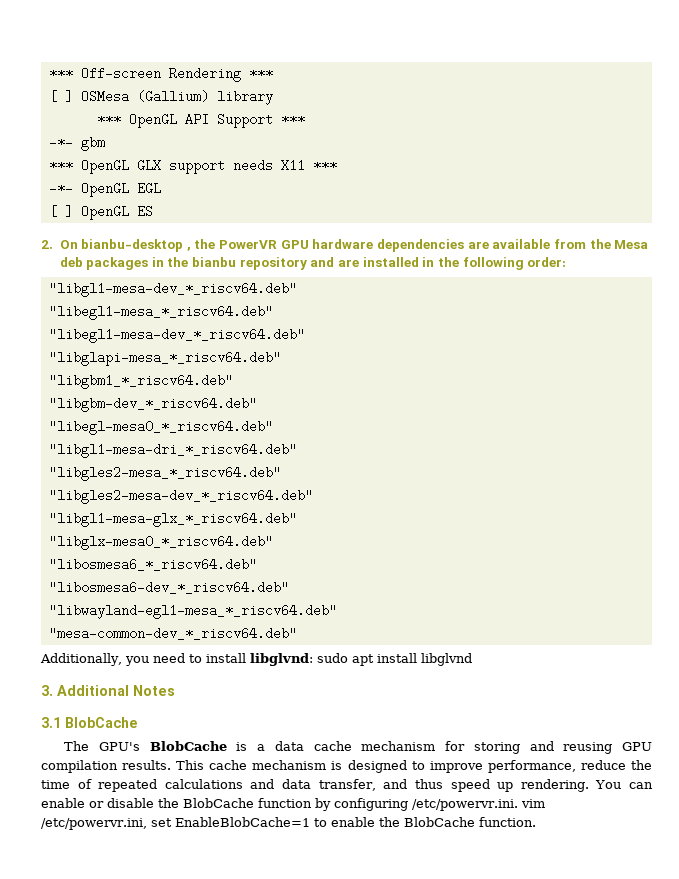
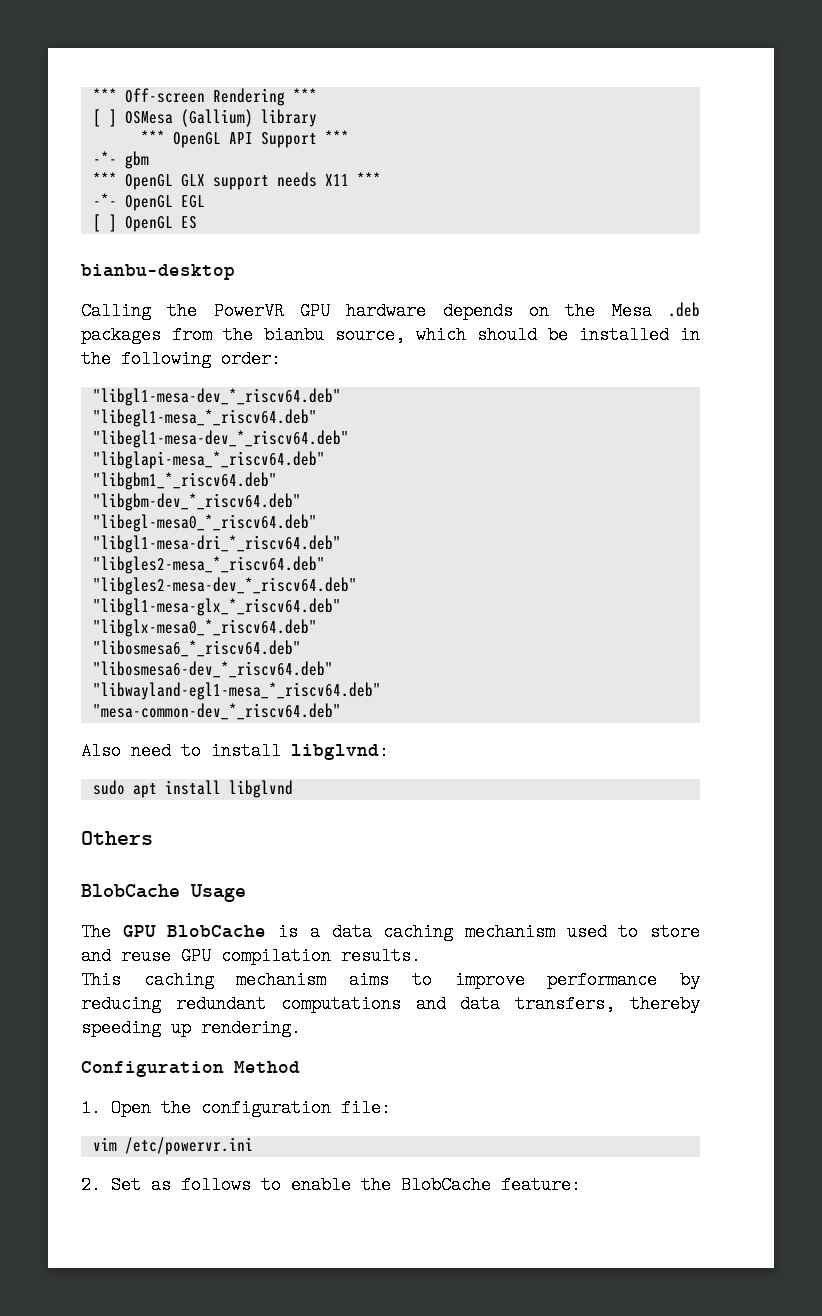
- 2. On bianbu-desktop , the PowerVR GPU hardware dependencies are available from the Mesa deb packages in the bianbu repository and are installed in the following order:
+ bianbu-desktop
+ Calling the PowerVR GPU hardware depends on the Mesa .deb packages from the bianbu source, which should be installed in the following order:
- Additionally, you need to install libglvnd: sudo apt install libglvnd
+ Also need to install libglvnd:
+ sudo apt install libglvnd
- 3. Additional Notes
- 3.1 BlobCache
+ Others
+ BlobCache Usage
- The GPU's BlobCache is a data cache mechanism for storing and reusing GPU compilation results. This cache mechanism is designed to improve performance, reduce the time of repeated calculations and data transfer, and thus speed up rendering. You can enable or disable the BlobCache function by configuring /etc/powervr.ini. vim /etc/powervr.ini, set EnableBlobCache=1 to enable the BlobCache function.
+ The GPU BlobCache is a data caching mechanism used to store and reuse GPU compilation results.
+ This caching mechanism aims to improve performance by reducing redundant computations and data transfers, thereby speeding up rendering.
+ Configuration Method
+ 1. Open the configuration file:
+ vim /etc/powervr.ini
+ 2. Set as follows to enable the BlobCache feature:

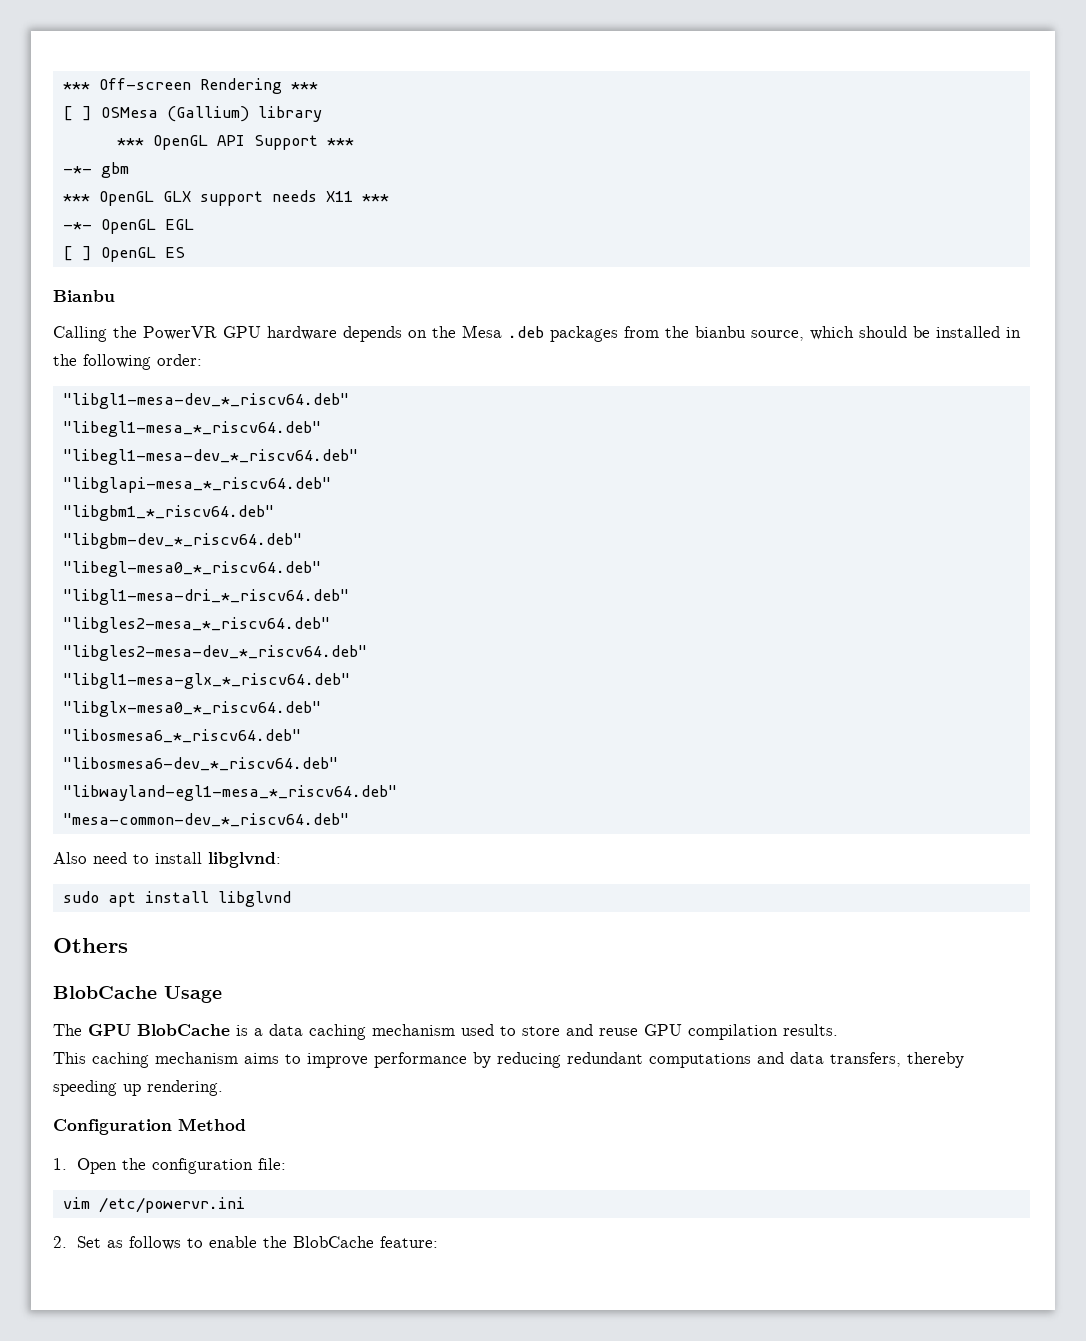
- bianbu-desktop
+ Bianbu

